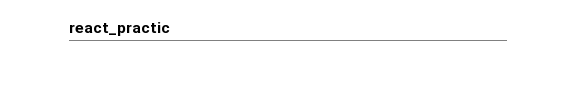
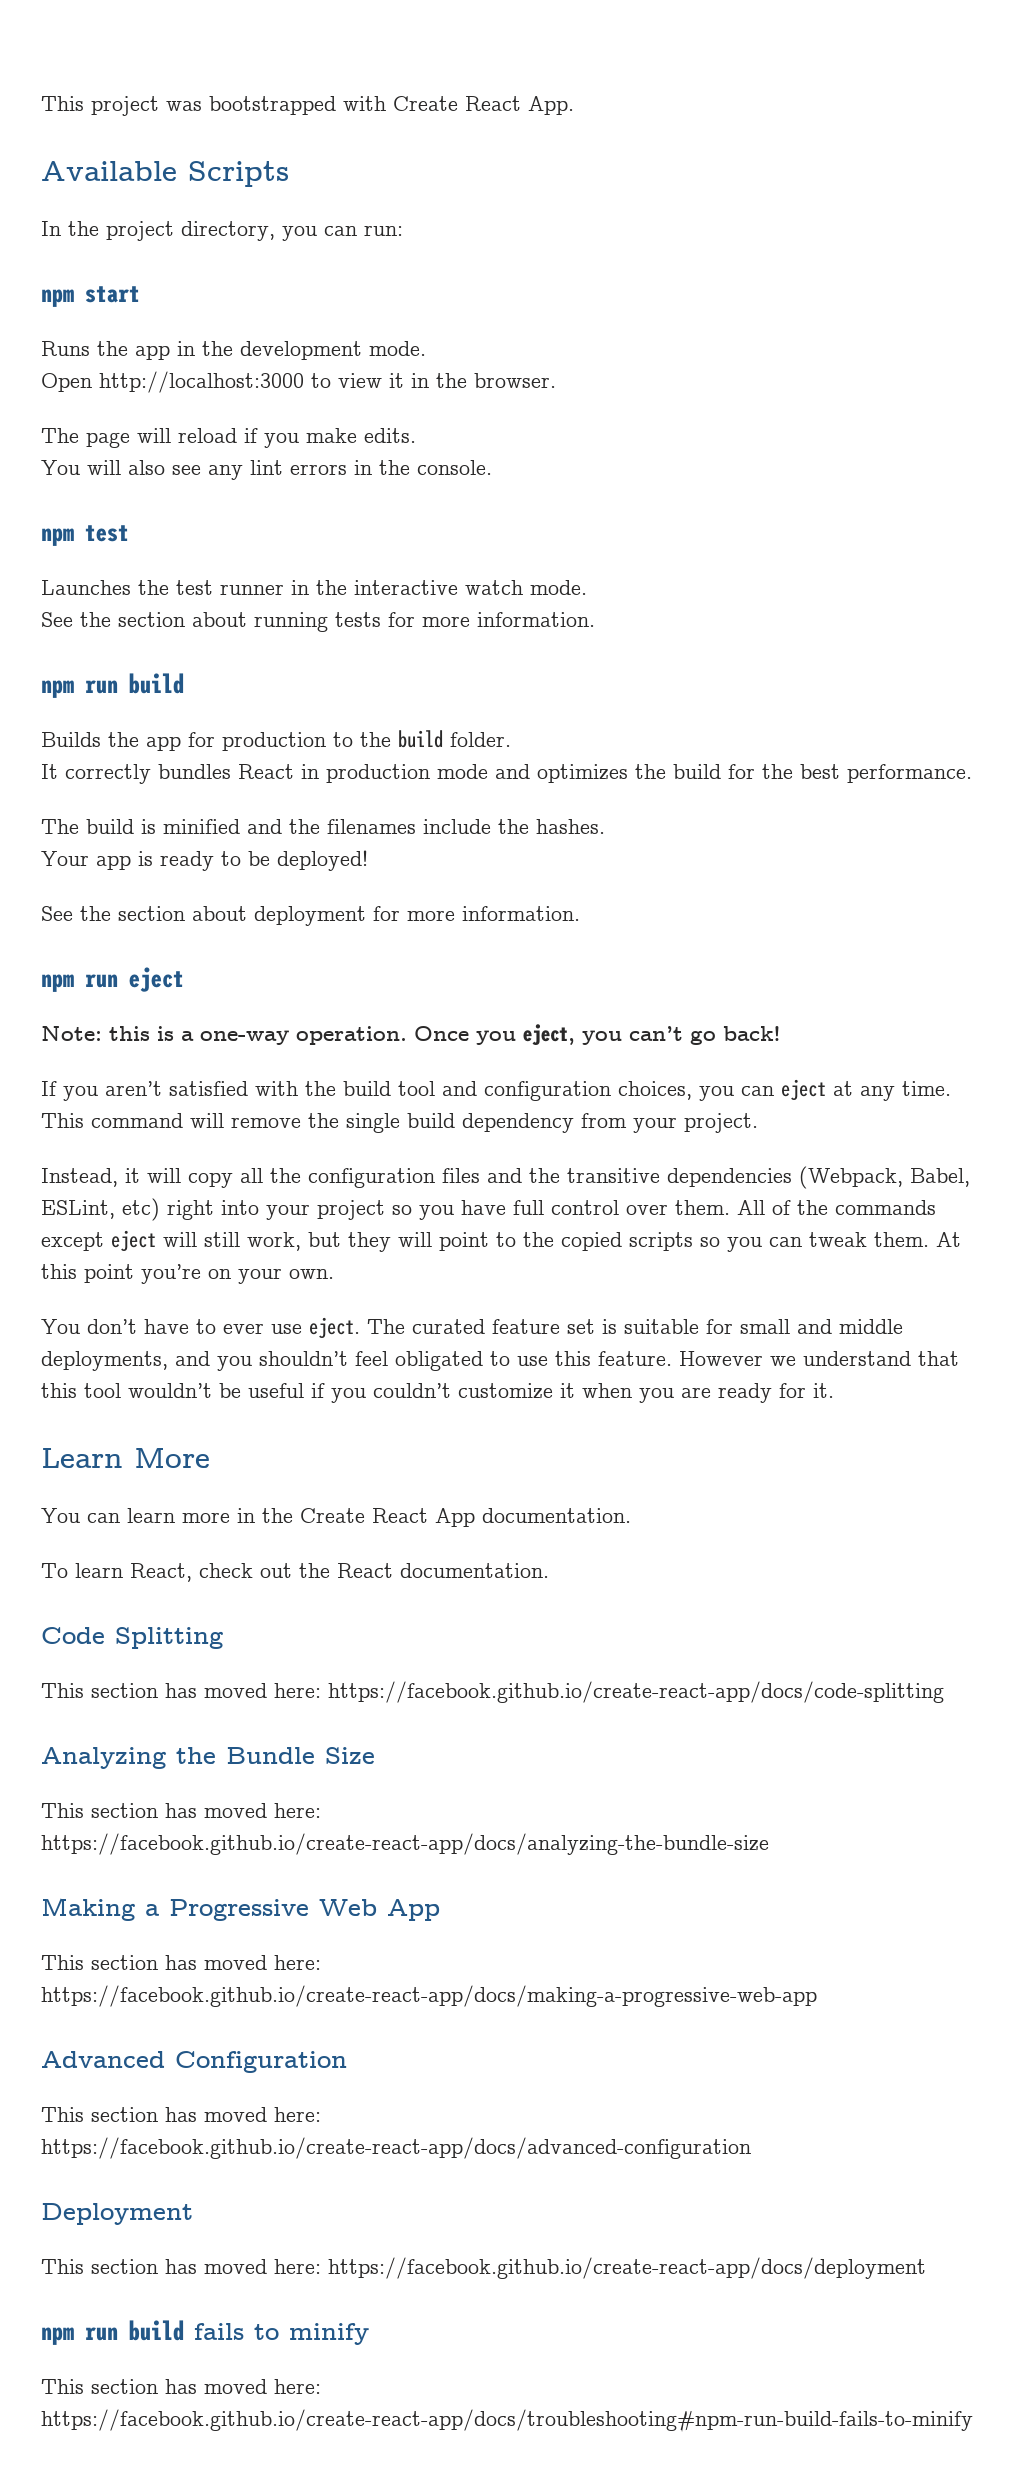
- react_practic
+ This project was bootstrapped with Create React App.
+ Available Scripts
+ In the project directory, you can run:
+ npm start
+ Runs the app in the development mode.
+ Open http://localhost:3000 to view it in the browser.
+ The page will reload if you make edits.
+ You will also see any lint errors in the console.
+ npm test
+ Launches the test runner in the interactive watch mode.
+ See the section about running tests for more information.
+ npm run build
+ Builds the app for production to the build folder.
+ It correctly bundles React in production mode and optimizes the build for the best performance.
+ The build is minified and the filenames include the hashes.
+ Your app is ready to be deployed!
+ See the section about deployment for more information.
+ npm run eject
+ Note: this is a one-way operation. Once you eject, you can’t go back!
+ If you aren’t satisfied with the build tool and configuration choices, you can eject at any time. This command will remove the single build dependency from your project.
+ Instead, it will copy all the configuration files and the transitive dependencies (Webpack, Babel, ESLint, etc) right into your project so you have full control over them. All of the commands except eject will still work, but they will point to the copied scripts so you can tweak them. At this point you’re on your own.
+ You don’t have to ever use eject. The curated feature set is suitable for small and middle deployments, and you shouldn’t feel obligated to use this feature. However we understand that this tool wouldn’t be useful if you couldn’t customize it when you are ready for it.
+ Learn More
+ You can learn more in the Create React App documentation.
+ To learn React, check out the React documentation.
+ Code Splitting
+ This section has moved here: https://facebook.github.io/create-react-app/docs/code-splitting
+ Analyzing the Bundle Size
+ This section has moved here: https://facebook.github.io/create-react-app/docs/analyzing-the-bundle-size
+ Making a Progressive Web App
+ This section has moved here: https://facebook.github.io/create-react-app/docs/making-a-progressive-web-app
+ Advanced Configuration
+ This section has moved here: https://facebook.github.io/create-react-app/docs/advanced-configuration
+ Deployment
+ This section has moved here: https://facebook.github.io/create-react-app/docs/deployment
+ npm run build fails to minify
+ This section has moved here: https://facebook.github.io/create-react-app/docs/troubleshooting#npm-run-build-fails-to-minify

